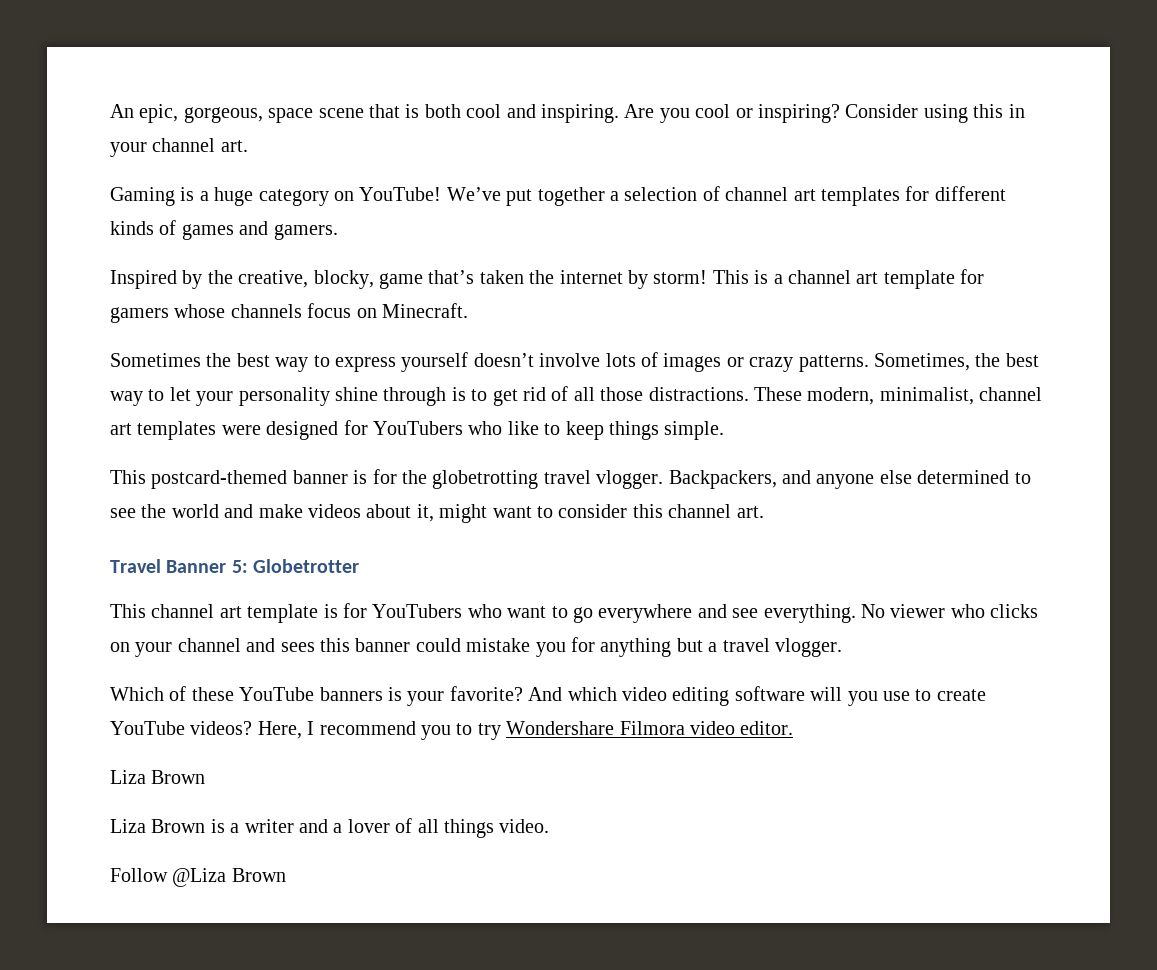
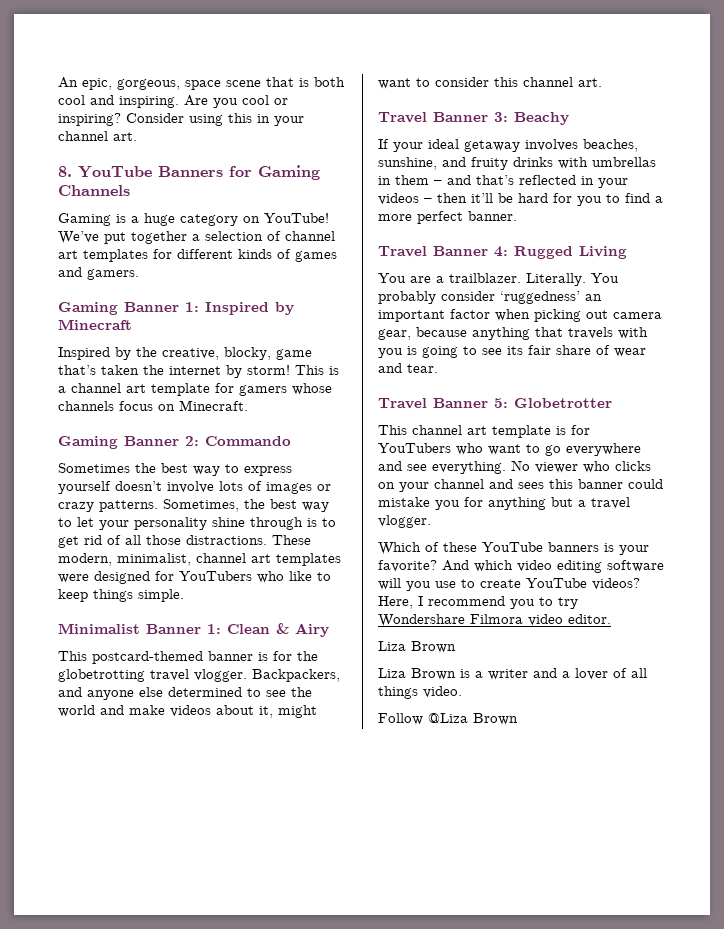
+ 8. YouTube Banners for Gaming Channels
+ Gaming Banner 1: Inspired by Minecraft
+ Gaming Banner 2: Commando
+ Minimalist Banner 1: Clean & Airy
+ Travel Banner 3: Beachy
+ If your ideal getaway involves beaches, sunshine, and fruity drinks with umbrellas in them – and that’s reflected in your videos – then it’ll be hard for you to find a more perfect banner.
+ Travel Banner 4: Rugged Living
+ You are a trailblazer. Literally. You probably consider ‘ruggedness’ an important factor when picking out camera gear, because anything that travels with you is going to see its fair share of wear and tear.

